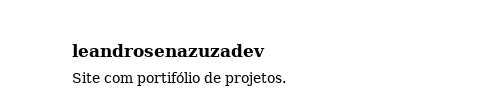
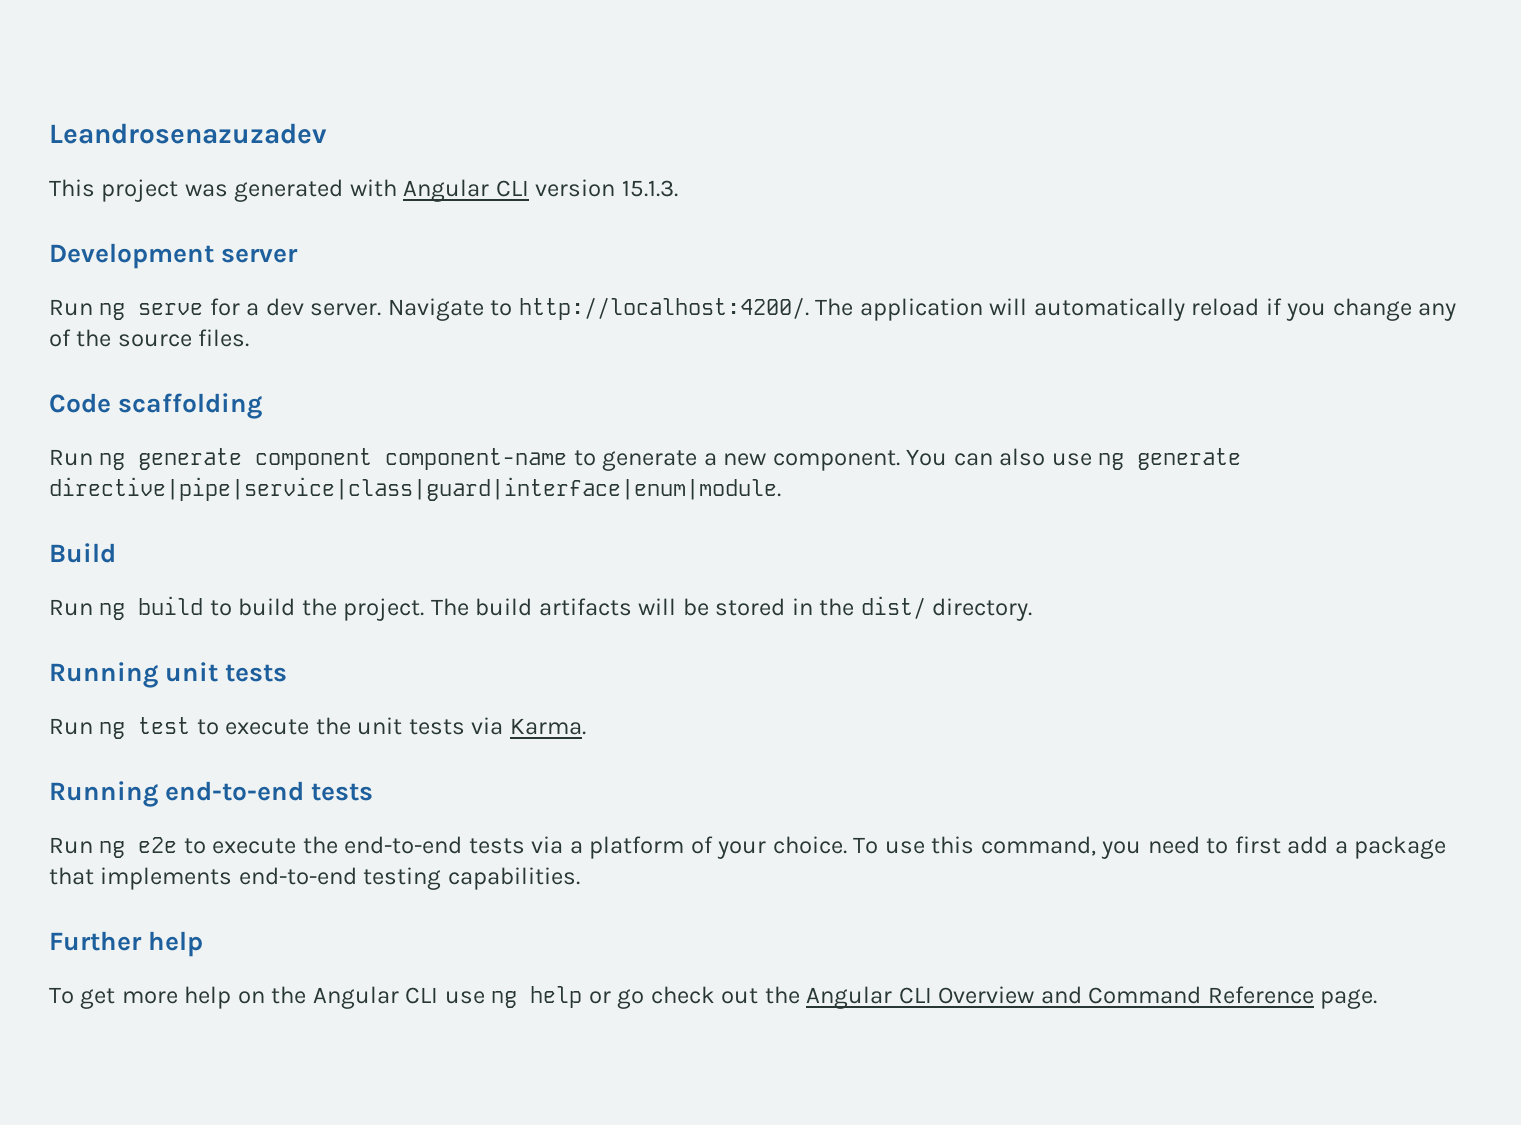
- leandrosenazuzadev
- Site com portifólio de projetos.
+ Leandrosenazuzadev
+ This project was generated with Angular CLI version 15.1.3.
+ Development server
+ Run ng serve for a dev server. Navigate to http://localhost:4200/. The application will automatically reload if you change any of the source files.
+ Code scaffolding
+ Run ng generate component component-name to generate a new component. You can also use ng generate directive|pipe|service|class|guard|interface|enum|module.
+ Build
+ Run ng build to build the project. The build artifacts will be stored in the dist/ directory.
+ Running unit tests
+ Run ng test to execute the unit tests via Karma.
+ Running end-to-end tests
+ Run ng e2e to execute the end-to-end tests via a platform of your choice. To use this command, you need to first add a package that implements end-to-end testing capabilities.
+ Further help
+ To get more help on the Angular CLI use ng help or go check out the Angular CLI Overview and Command Reference page.

